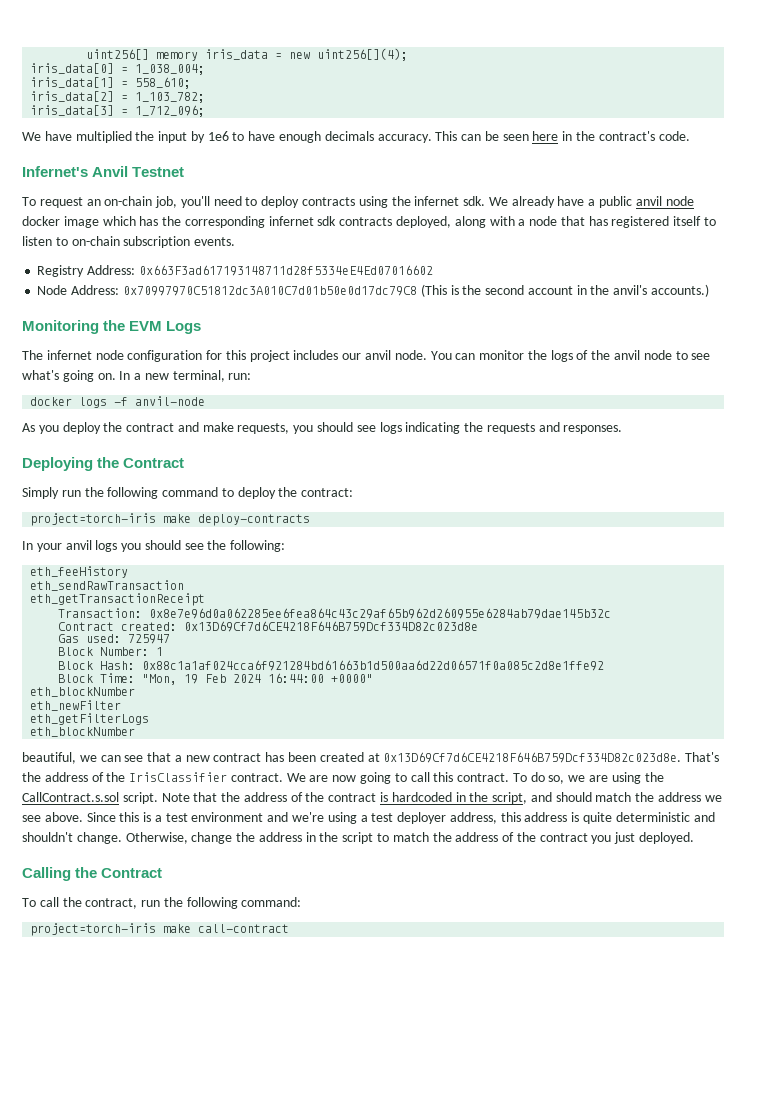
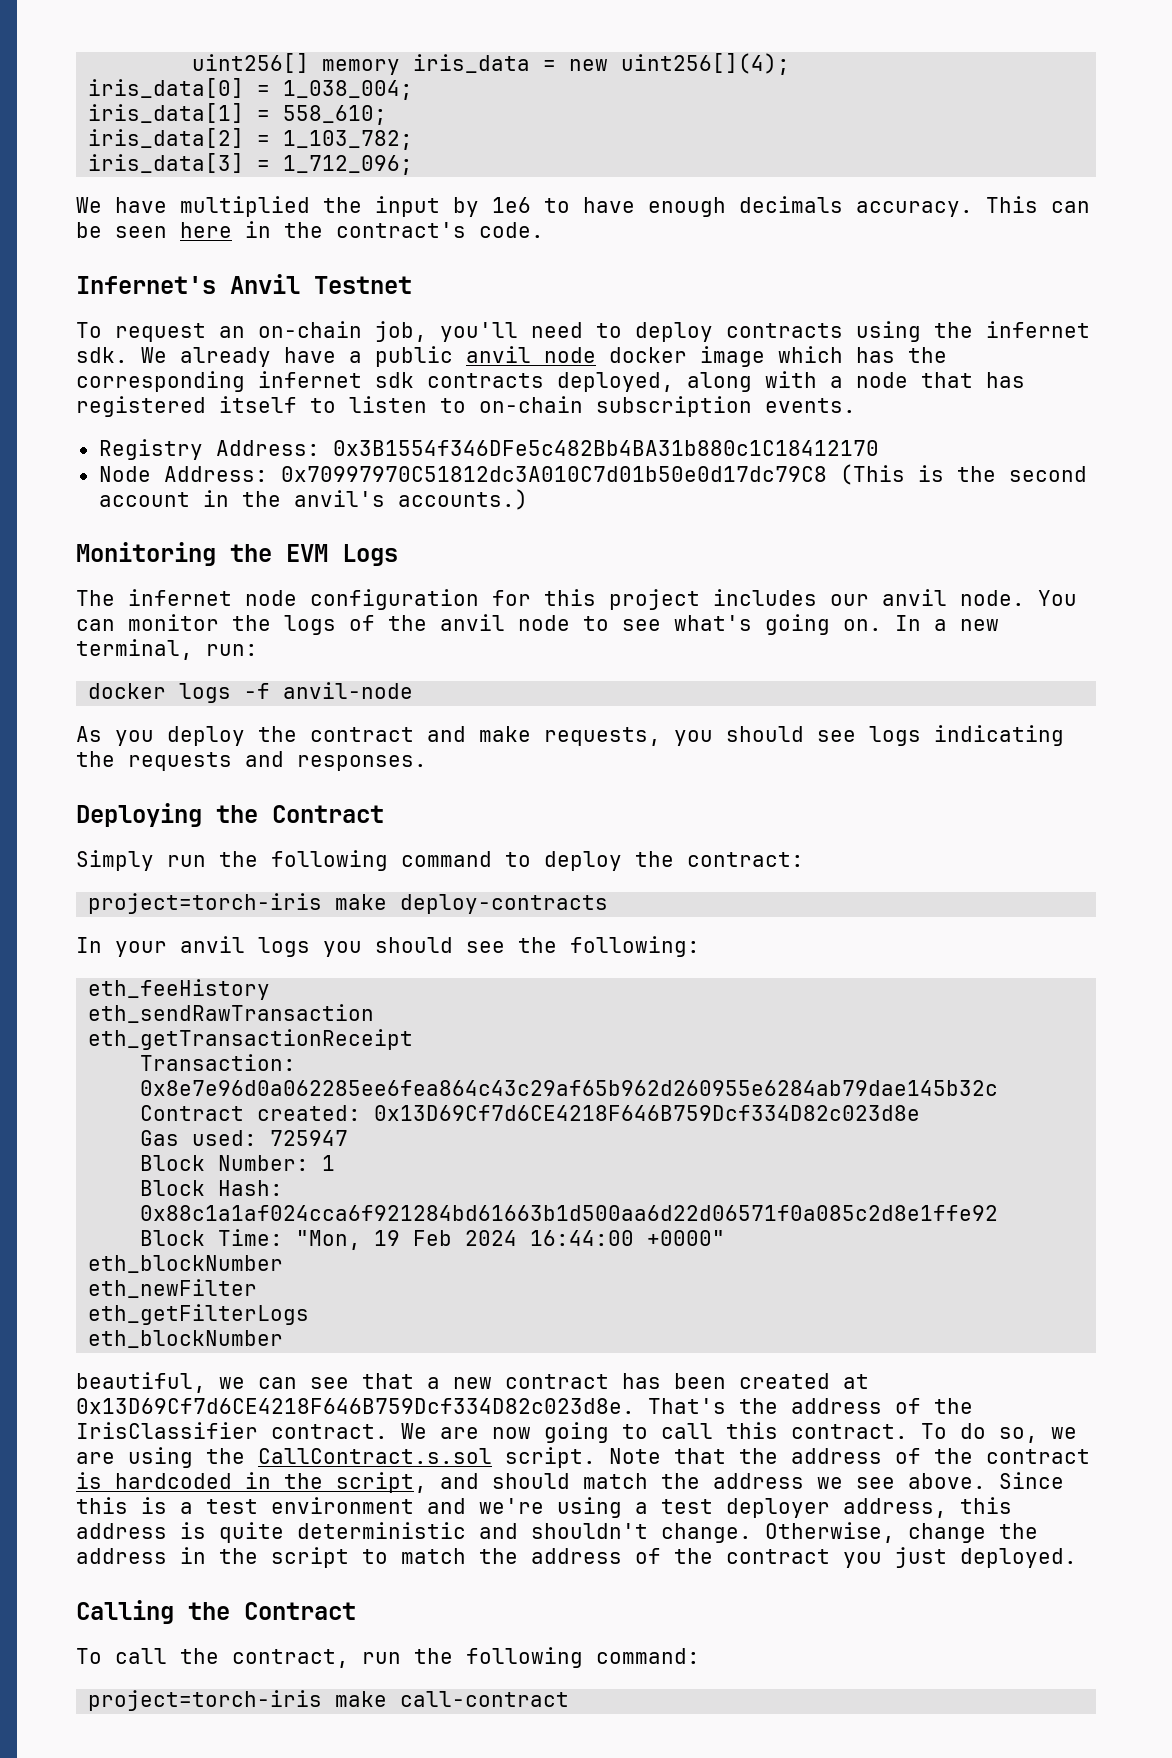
- Registry Address: 0x663F3ad617193148711d28f5334eE4Ed07016602
+ Registry Address: 0x3B1554f346DFe5c482Bb4BA31b880c1C18412170

